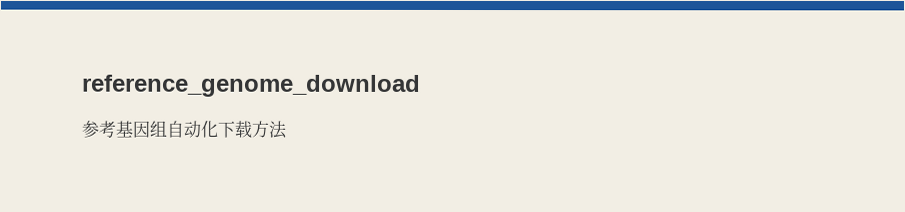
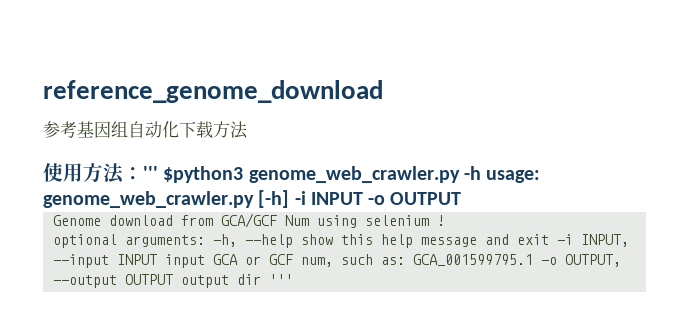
+ 使用方法：''' $python3 genome_web_crawler.py -h usage: genome_web_crawler.py [-h] -i INPUT -o OUTPUT
+ Genome download from GCA/GCF Num using selenium !
+ optional arguments: -h, --help show this help message and exit -i INPUT, --input INPUT input GCA or GCF num, such as: GCA_001599795.1 -o OUTPUT, --output OUTPUT output dir '''

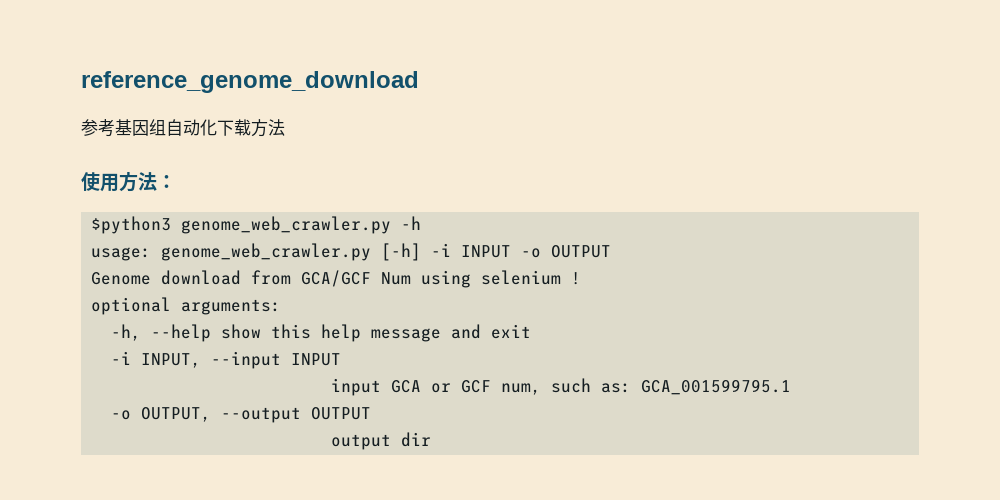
- 使用方法：''' $python3 genome_web_crawler.py -h usage: genome_web_crawler.py [-h] -i INPUT -o OUTPUT
+ 使用方法：
+ $python3 genome_web_crawler.py -h
+ usage: genome_web_crawler.py [-h] -i INPUT -o OUTPUT
- optional arguments: -h, --help show this help message and exit -i INPUT, --input INPUT input GCA or GCF num, such as: GCA_001599795.1 -o OUTPUT, --output OUTPUT output dir '''
+ optional arguments:
+ -h, --help show this help message and exit
+ -i INPUT, --input INPUT
+ input GCA or GCF num, such as: GCA_001599795.1
+ -o OUTPUT, --output OUTPUT
+ output dir

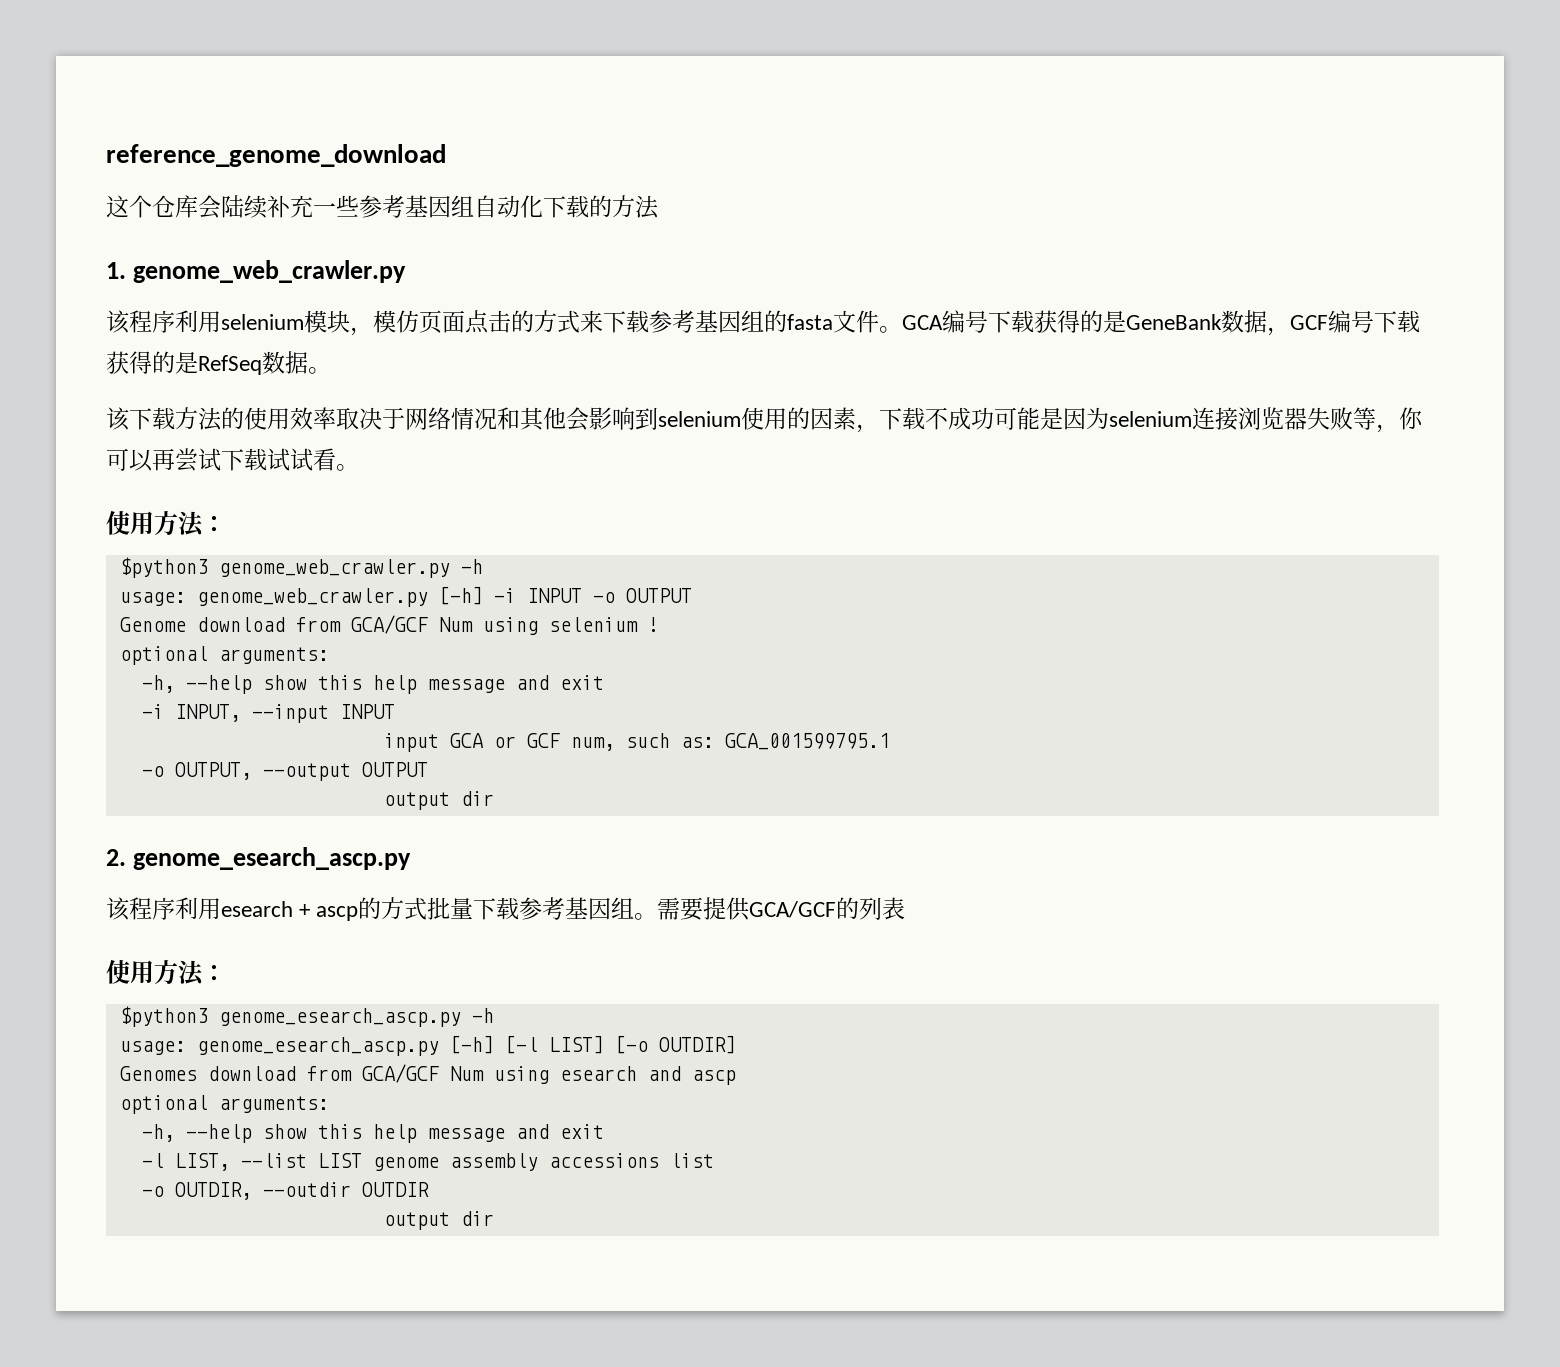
- 参考基因组自动化下载方法
+ 这个仓库会陆续补充一些参考基因组自动化下载的方法
+ 1. genome_web_crawler.py
+ 该程序利用selenium模块，模仿页面点击的方式来下载参考基因组的fasta文件。GCA编号下载获得的是GeneBank数据，GCF编号下载获得的是RefSeq数据。
+ 该下载方法的使用效率取决于网络情况和其他会影响到selenium使用的因素，下载不成功可能是因为selenium连接浏览器失败等，你可以再尝试下载试试看。
+ 2. genome_esearch_ascp.py
+ 该程序利用esearch + ascp的方式批量下载参考基因组。需要提供GCA/GCF的列表
+ 使用方法：
+ $python3 genome_esearch_ascp.py -h
+ usage: genome_esearch_ascp.py [-h] [-l LIST] [-o OUTDIR]
+ Genomes download from GCA/GCF Num using esearch and ascp
+ optional arguments:
+ -h, --help show this help message and exit
+ -l LIST, --list LIST genome assembly accessions list
+ -o OUTDIR, --outdir OUTDIR
+ output dir

